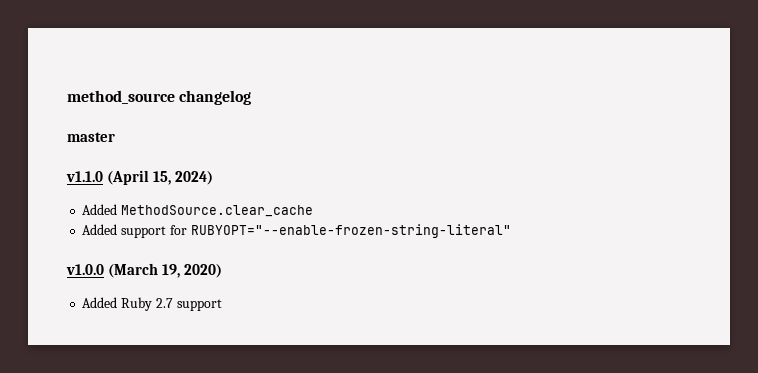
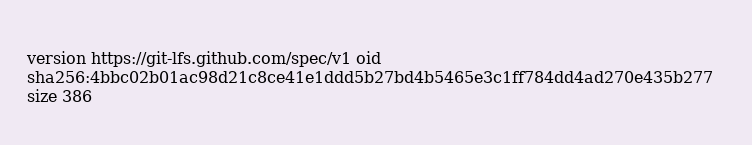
- method_source changelog
- master
- v1.1.0 (April 15, 2024)
- Added MethodSource.clear_cache
- Added support for RUBYOPT="--enable-frozen-string-literal"
- v1.0.0 (March 19, 2020)
- Added Ruby 2.7 support
+ version https://git-lfs.github.com/spec/v1 oid sha256:4bbc02b01ac98d21c8ce41e1ddd5b27bd4b5465e3c1ff784dd4ad270e435b277 size 386

